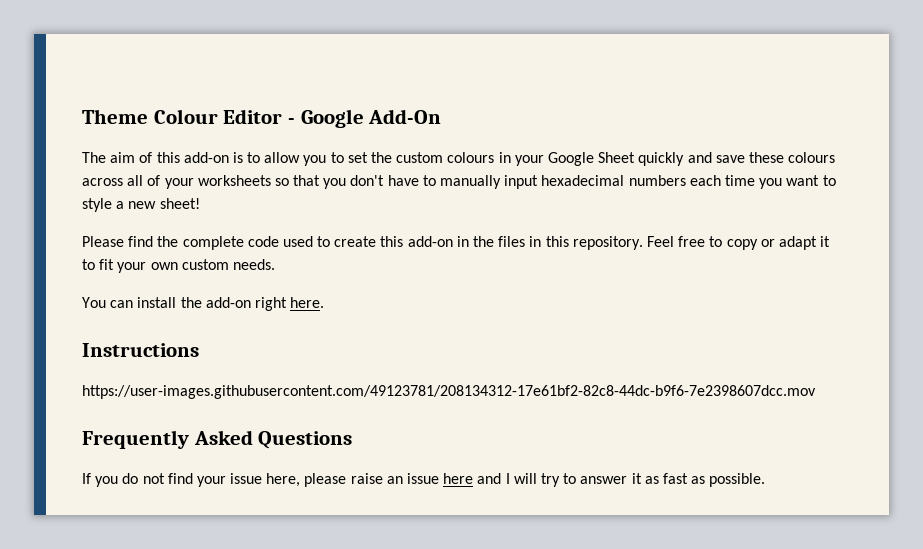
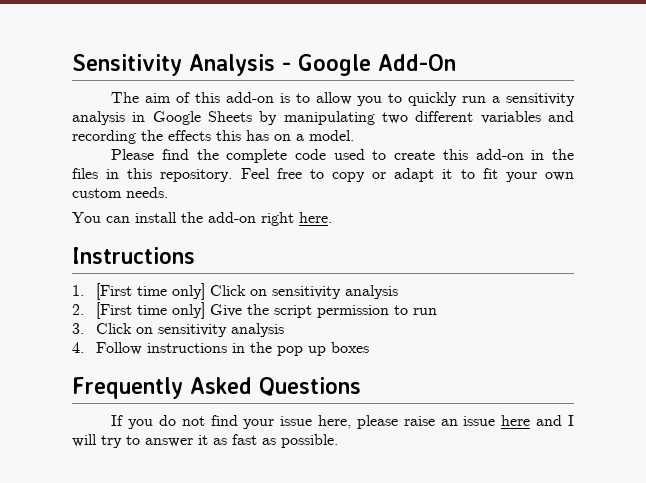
- Theme Colour Editor - Google Add-On
+ Sensitivity Analysis - Google Add-On
- The aim of this add-on is to allow you to set the custom colours in your Google Sheet quickly and save these colours across all of your worksheets so that you don't have to manually input hexadecimal numbers each time you want to style a new sheet!
+ The aim of this add-on is to allow you to quickly run a sensitivity analysis in Google Sheets by manipulating two different variables and recording the effects this has on a model.
- https://user-images.githubusercontent.com/49123781/208134312-17e61bf2-82c8-44dc-b9f6-7e2398607dcc.mov
+ 1. [First time only] Click on sensitivity analysis
+ 2. [First time only] Give the script permission to run
+ 3. Click on sensitivity analysis
+ 4. Follow instructions in the pop up boxes

